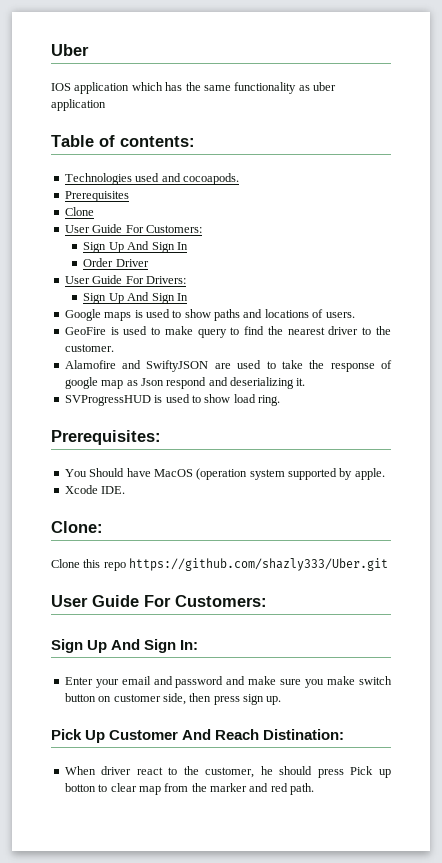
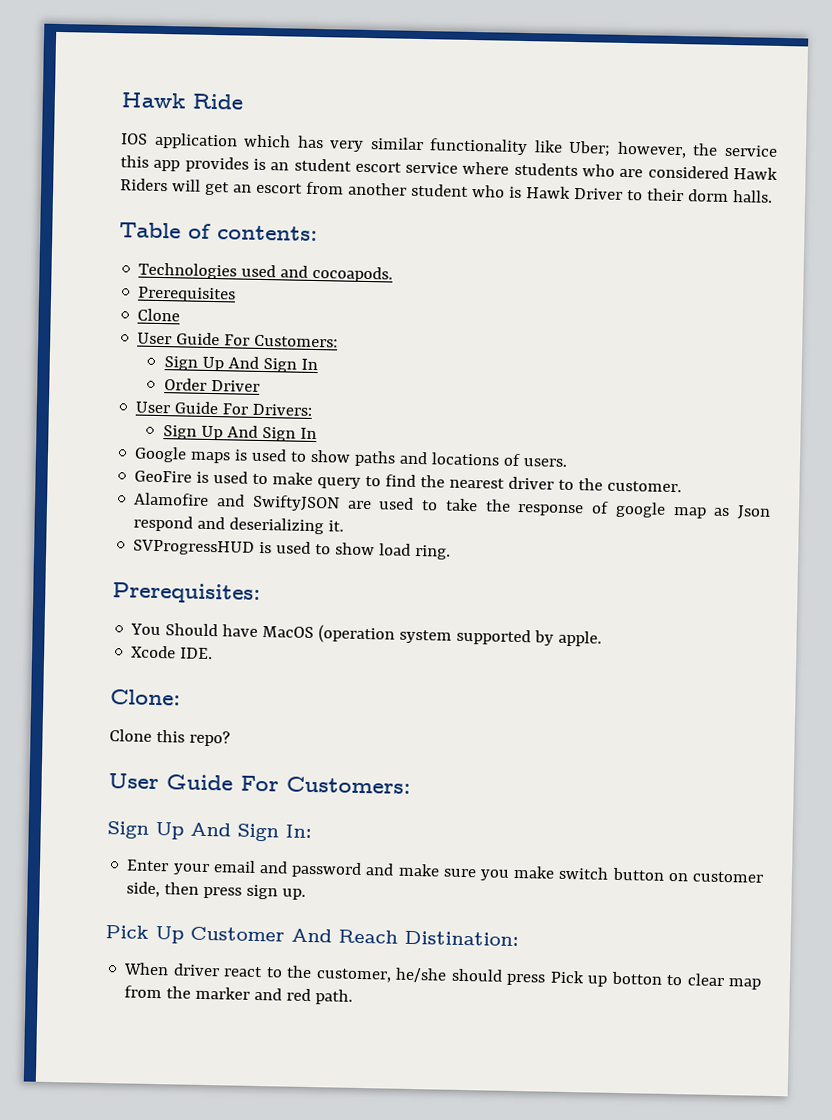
- Uber
+ Hawk Ride
- IOS application which has the same functionality as uber application
+ IOS application which has very similar functionality like Uber; however, the service this app provides is an student escort service where students who are considered Hawk Riders will get an escort from another student who is Hawk Driver to their dorm halls.
- Clone this repo https://github.com/shazly333/Uber.git
+ Clone this repo?
- When driver react to the customer, he should press Pick up botton to clear map from the marker and red path.
+ When driver react to the customer, he/she should press Pick up botton to clear map from the marker and red path.

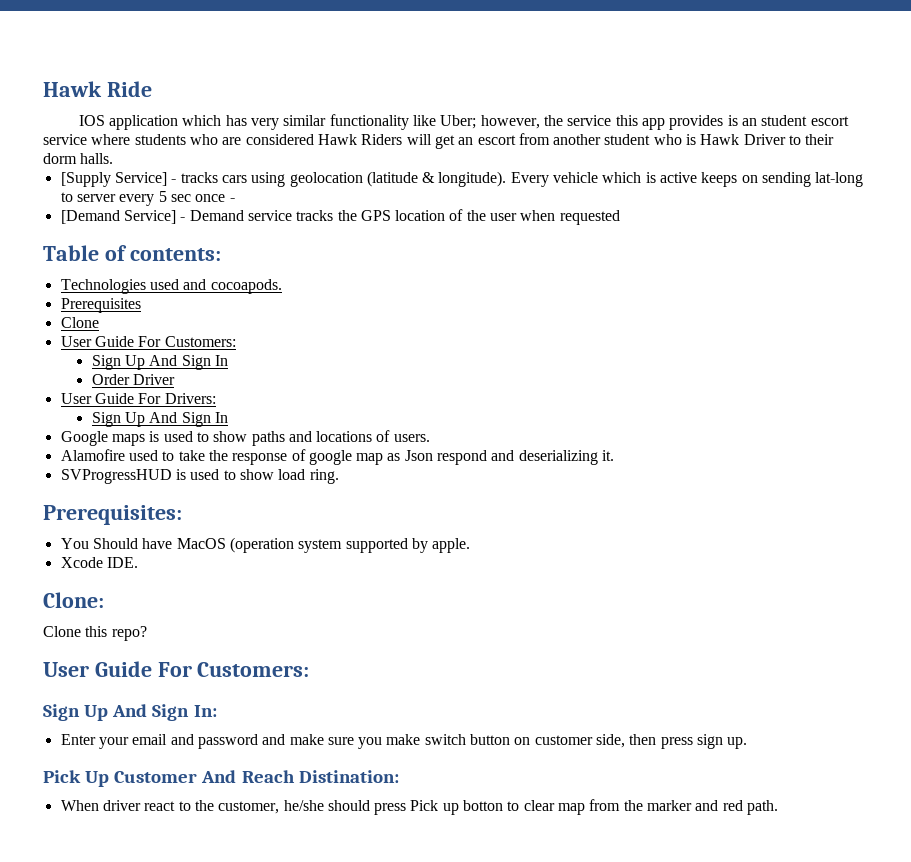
+ [Supply Service] - tracks cars using geolocation (latitude & longitude). Every vehicle which is active keeps on sending lat-long to server every 5 sec once -
+ [Demand Service] - Demand service tracks the GPS location of the user when requested
- GeoFire is used to make query to find the nearest driver to the customer.
- Alamofire and SwiftyJSON are used to take the response of google map as Json respond and deserializing it.
+ Alamofire used to take the response of google map as Json respond and deserializing it.

